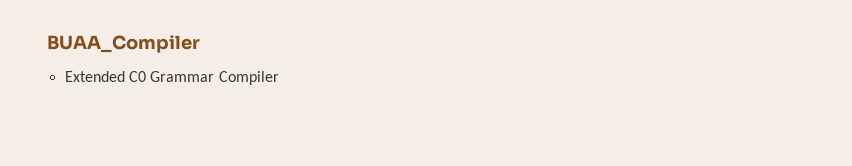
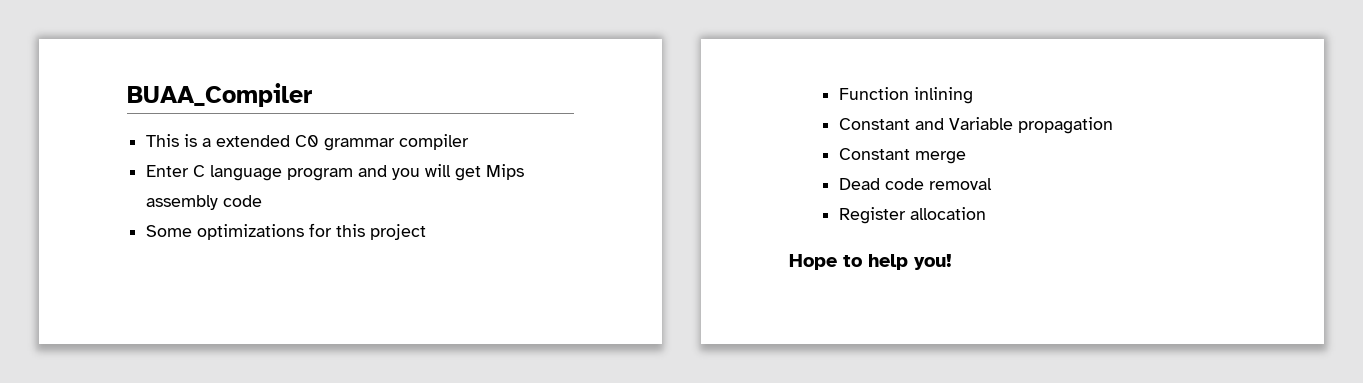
- Extended C0 Grammar Compiler
+ This is a extended C0 grammar compiler
+ Enter C language program and you will get Mips assembly code
+ Some optimizations for this project
+ Function inlining
+ Constant and Variable propagation
+ Constant merge
+ Dead code removal
+ Register allocation
+ Hope to help you!

